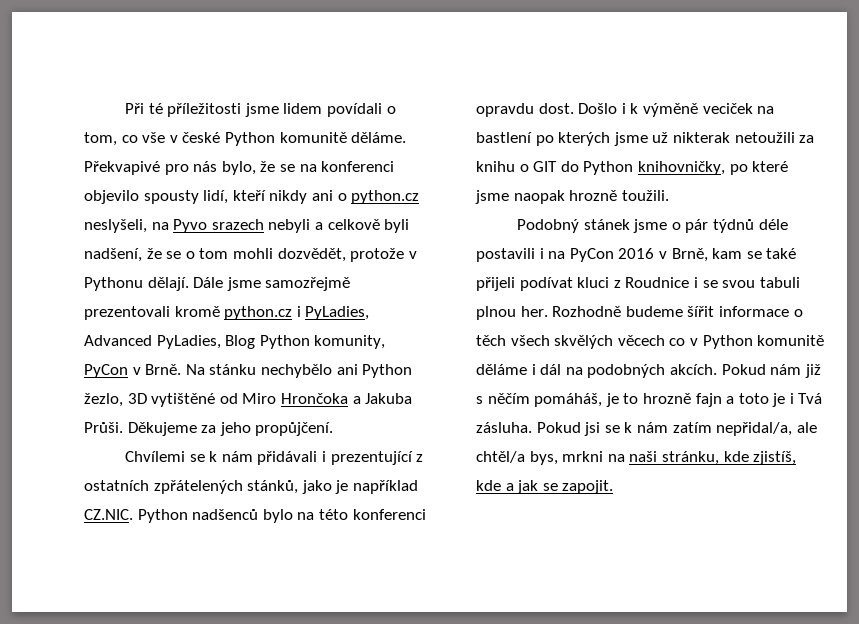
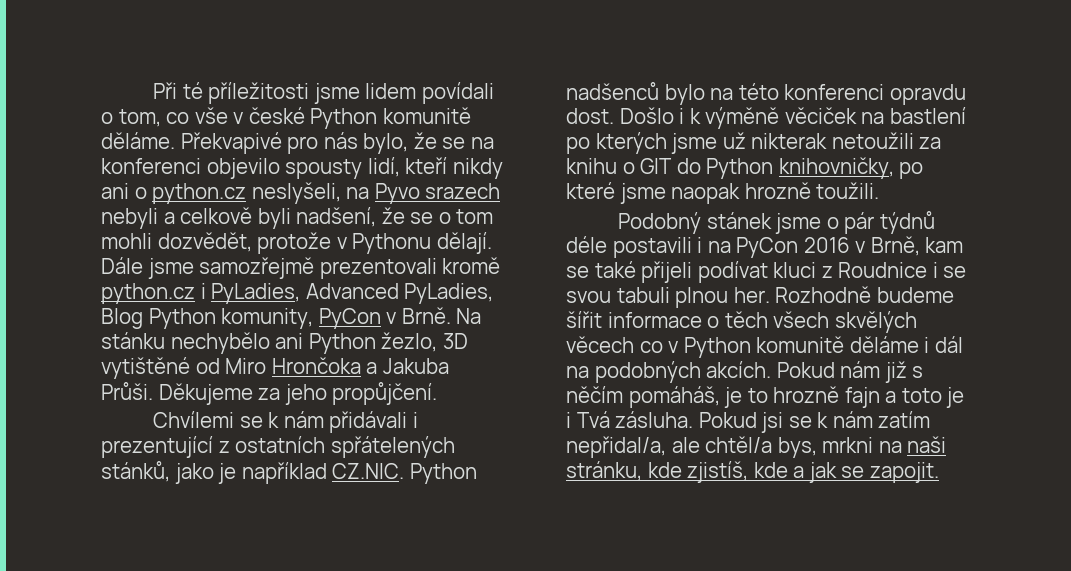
- Chvílemi se k nám přidávali i prezentující z ostatních zpřátelených stánků, jako je například CZ.NIC. Python nadšenců bylo na této konferenci opravdu dost.
+ Chvílemi se k nám přidávali i prezentující z ostatních spřátelených stánků, jako je například CZ.NIC. Python nadšenců bylo na této konferenci opravdu dost.
- Došlo i k výměně veciček na bastlení po kterých jsme už nikterak netoužili za knihu o GIT do Python knihovničky, po které jsme naopak hrozně toužili.
+ Došlo i k výměně věciček na bastlení po kterých jsme už nikterak netoužili za knihu o GIT do Python knihovničky, po které jsme naopak hrozně toužili.

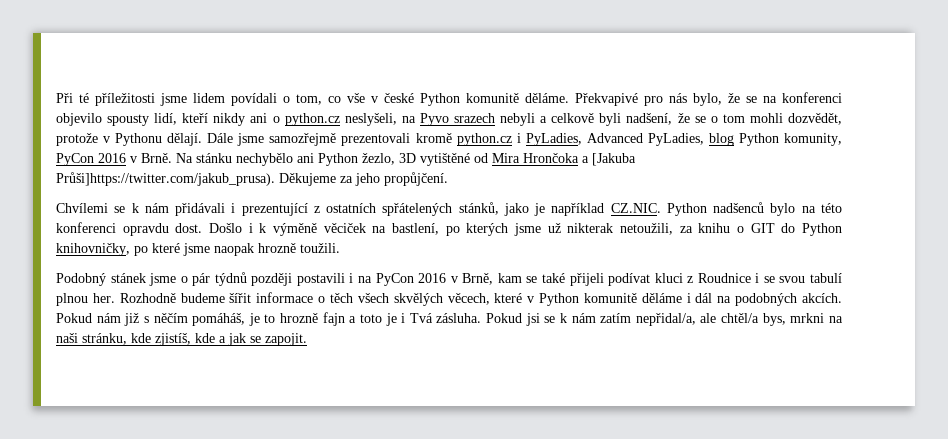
- Dále jsme samozřejmě prezentovali kromě python.cz i PyLadies, Advanced PyLadies, Blog Python komunity, PyCon v Brně.
+ Dále jsme samozřejmě prezentovali kromě python.cz i PyLadies, Advanced PyLadies, blog Python komunity, PyCon 2016 v Brně.
- Na stánku nechybělo ani Python žezlo, 3D vytištěné od Miro Hrončoka a Jakuba Průši. Děkujeme za jeho propůjčení.
+ Na stánku nechybělo ani Python žezlo, 3D vytištěné od Mira Hrončoka a [Jakuba Průši]https://twitter.com/jakub_prusa). Děkujeme za jeho propůjčení.
- Došlo i k výměně věciček na bastlení po kterých jsme už nikterak netoužili za knihu o GIT do Python knihovničky, po které jsme naopak hrozně toužili.
+ Došlo i k výměně věciček na bastlení, po kterých jsme už nikterak netoužili, za knihu o GIT do Python knihovničky, po které jsme naopak hrozně toužili.
- Podobný stánek jsme o pár týdnů déle postavili i na PyCon 2016 v Brně, kam se také přijeli podívat kluci z Roudnice i se svou tabuli plnou her.
+ Podobný stánek jsme o pár týdnů později postavili i na PyCon 2016 v Brně, kam se také přijeli podívat kluci z Roudnice i se svou tabulí plnou her.
- Rozhodně budeme šířit informace o těch všech skvělých věcech co v Python komunitě děláme i dál na podobných akcích.
+ Rozhodně budeme šířit informace o těch všech skvělých věcech, které v Python komunitě děláme i dál na podobných akcích.

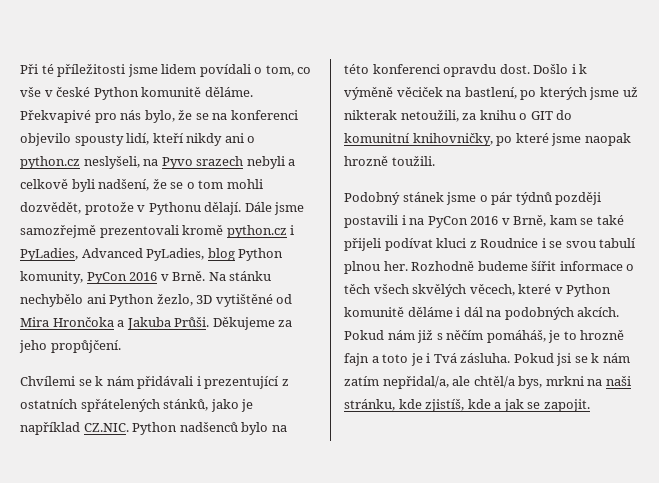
- Na stánku nechybělo ani Python žezlo, 3D vytištěné od Mira Hrončoka a [Jakuba Průši]https://twitter.com/jakub_prusa). Děkujeme za jeho propůjčení.
+ Na stánku nechybělo ani Python žezlo, 3D vytištěné od Mira Hrončoka a Jakuba Průši. Děkujeme za jeho propůjčení.
- Došlo i k výměně věciček na bastlení, po kterých jsme už nikterak netoužili, za knihu o GIT do Python knihovničky, po které jsme naopak hrozně toužili.
+ Došlo i k výměně věciček na bastlení, po kterých jsme už nikterak netoužili, za knihu o GIT do komunitní knihovničky, po které jsme naopak hrozně toužili.

